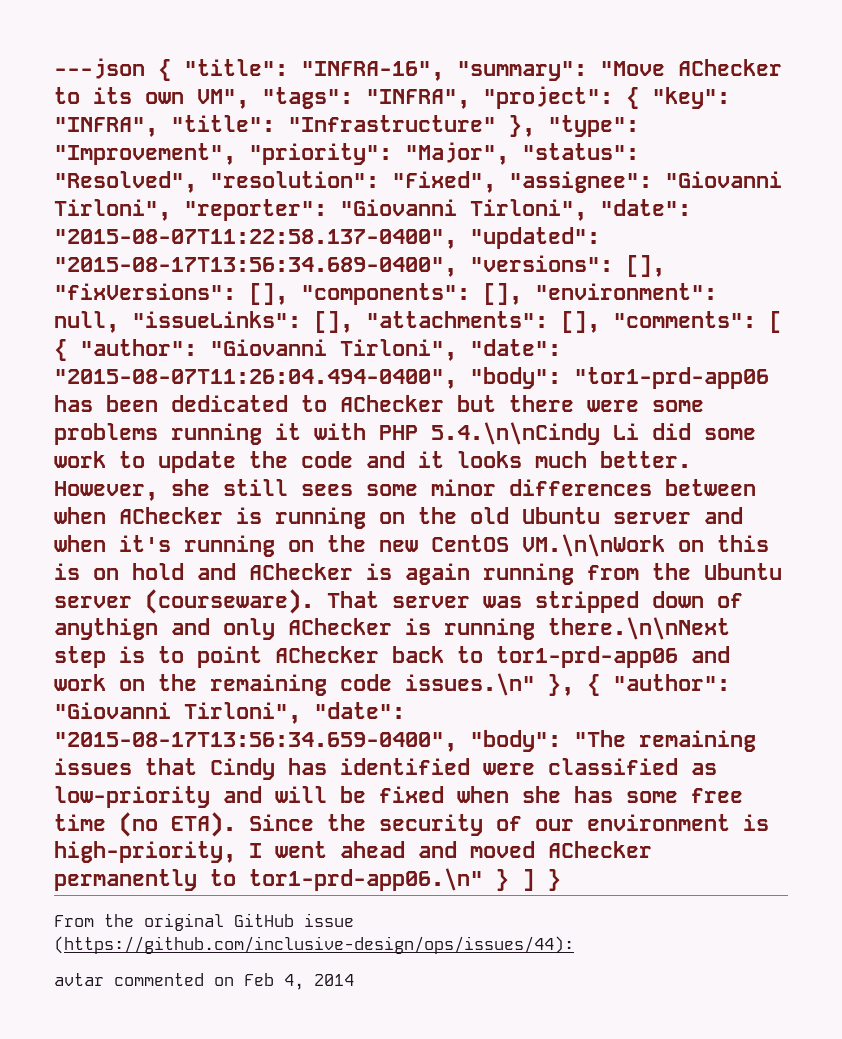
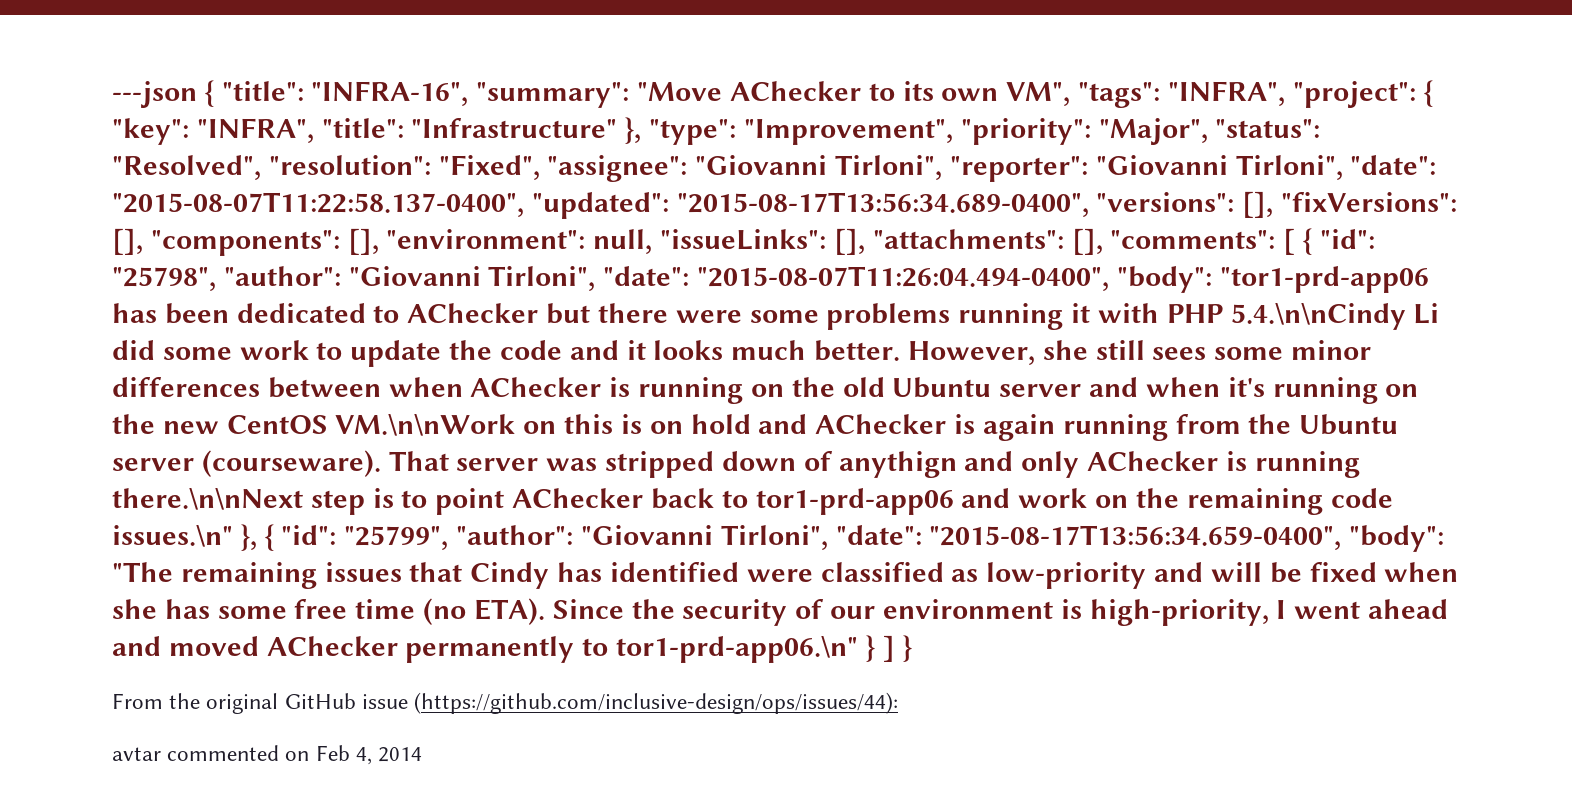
- [ { "author":
+ [ { "id": "25798", "author":
- That server was stripped down of anythign and only AChecker is running there.\n\nNext step is to point AChecker back to tor1-prd-app06 and work on the remaining code issues.\n" }, { "author": "Giovanni Tirloni", "date": "2015-08-17T13:56:34.659-0400", "body": "The remaining issues that Cindy has identified were classified as low-priority and will be fixed when she has some free time (no ETA).
+ That server was stripped down of anythign and only AChecker is running there.\n\nNext step is to point AChecker back to tor1-prd-app06 and work on the remaining code issues.\n" }, { "id": "25799", "author": "Giovanni Tirloni", "date": "2015-08-17T13:56:34.659-0400", "body": "The remaining issues that Cindy has identified were classified as low-priority and will be fixed when she has some free time (no ETA).

